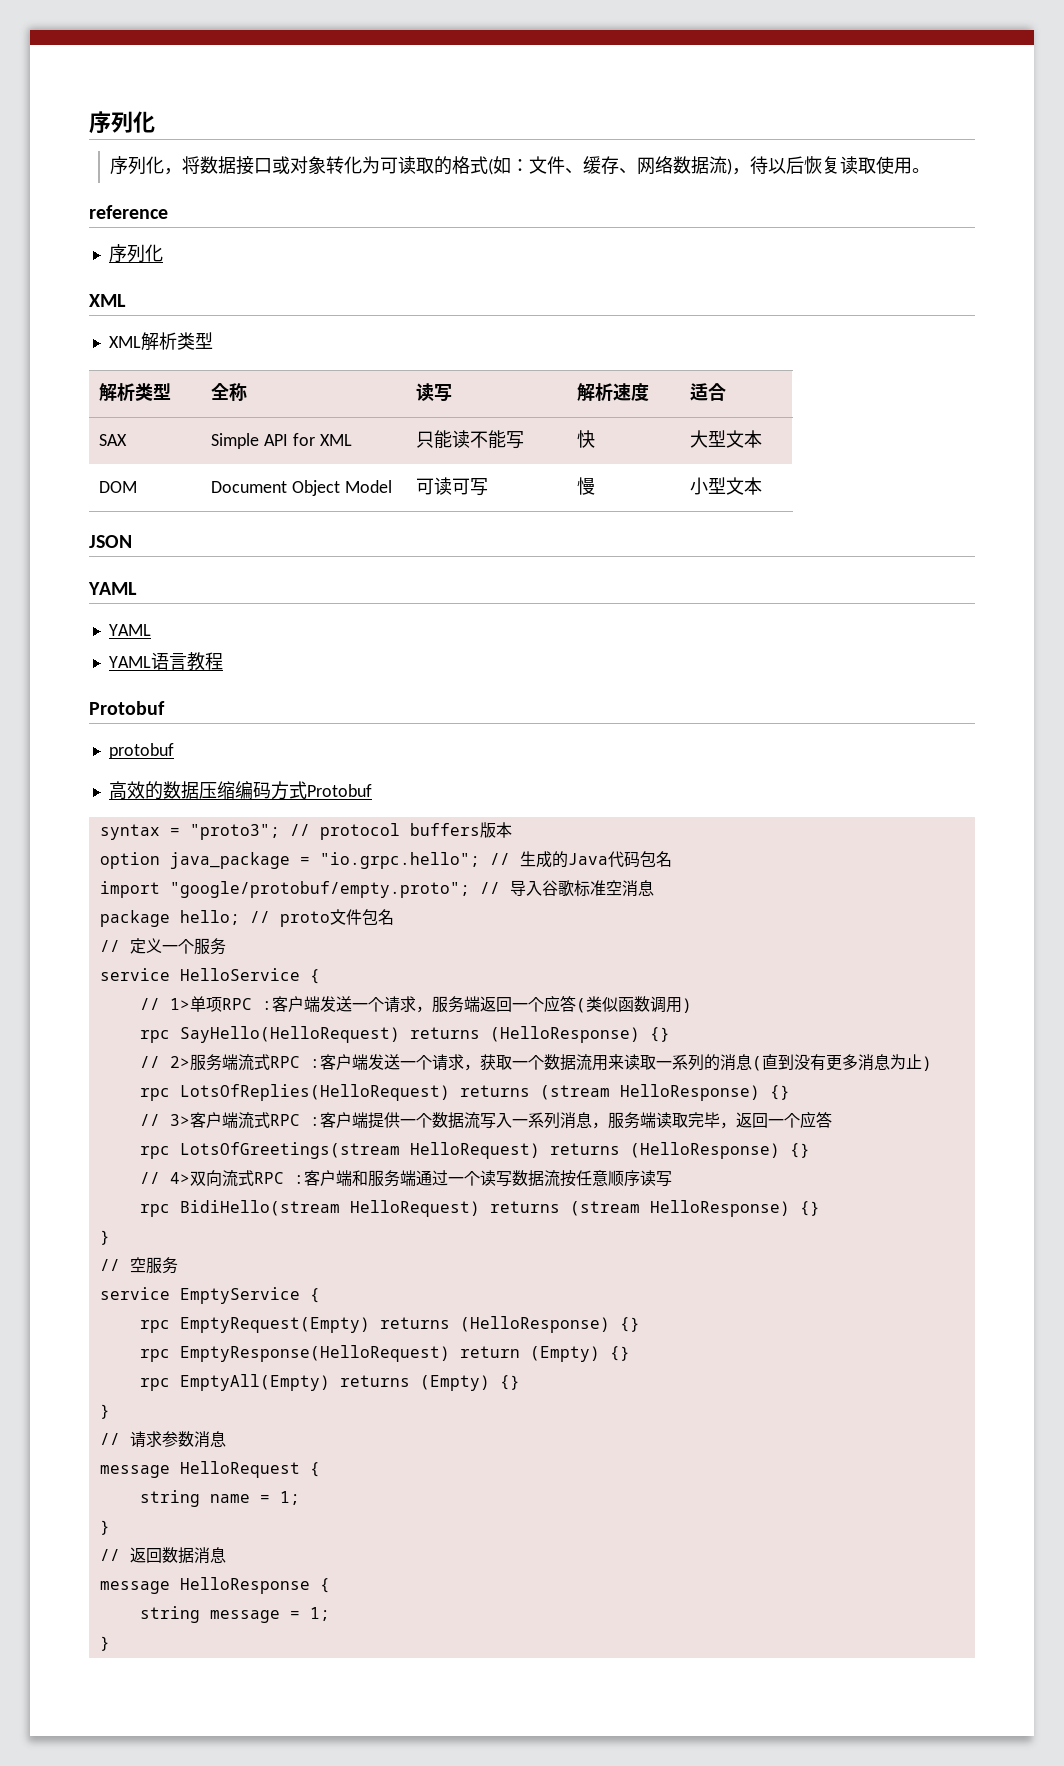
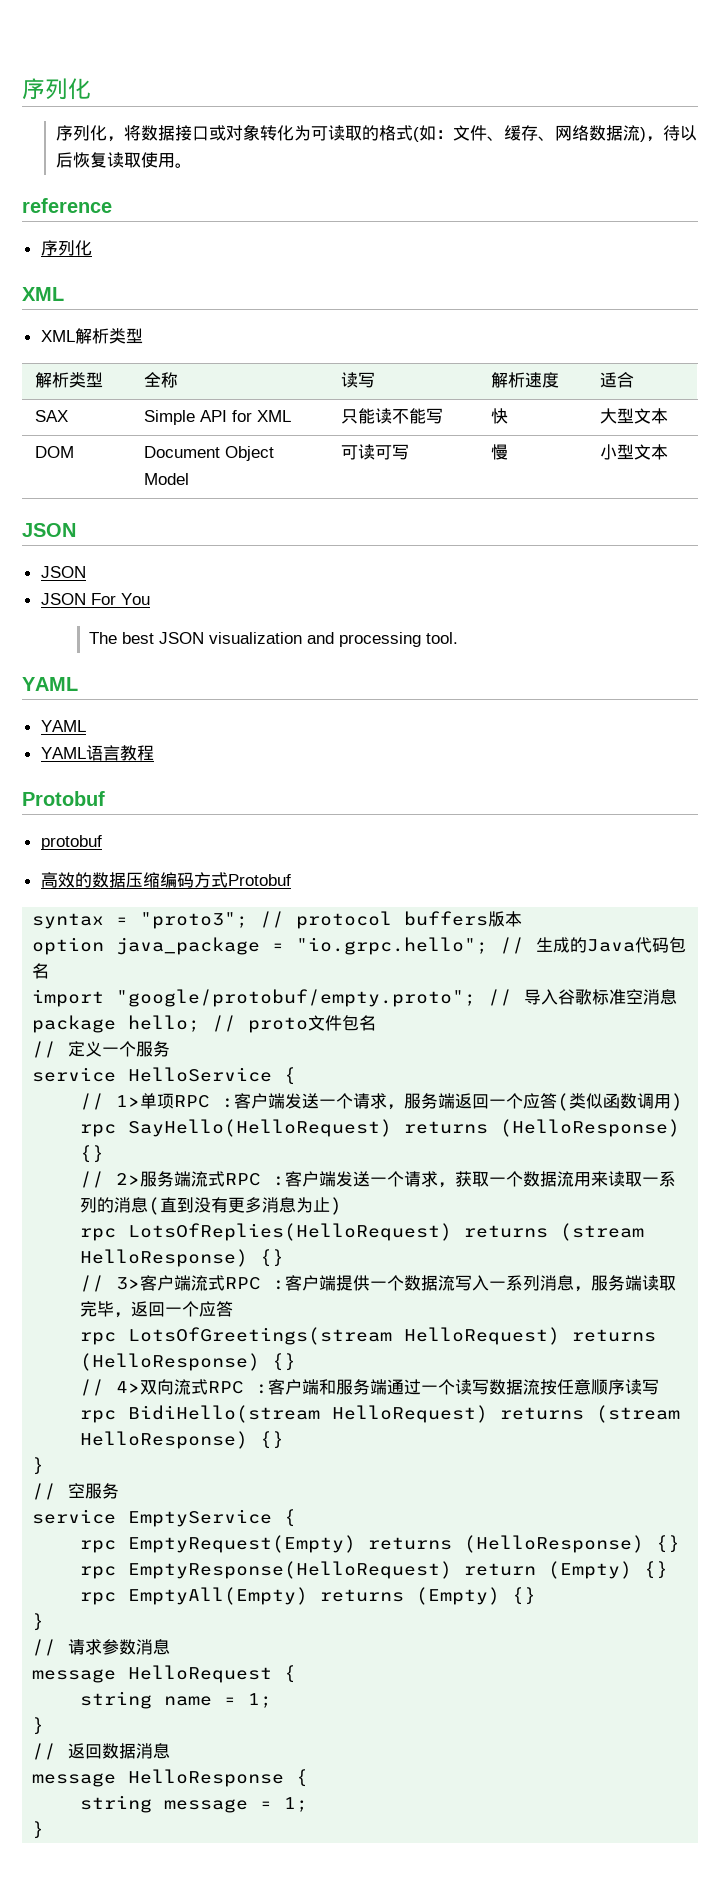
  DOM | Document Object Model | 可读可写 | 慢 | 小型文本
  JSON
+ JSON
+ JSON For You
+ The best JSON visualization and processing tool.

